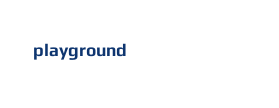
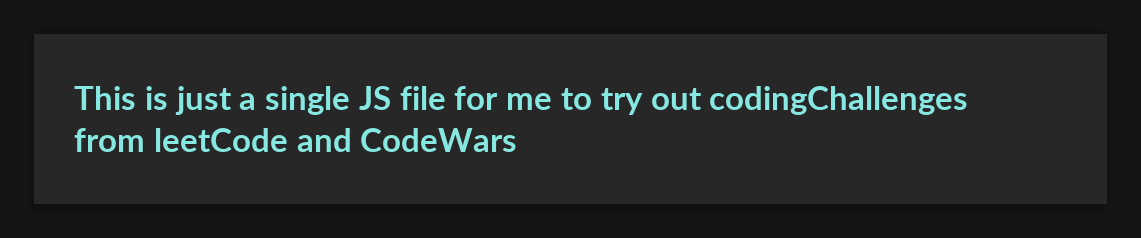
- playground
+ This is just a single JS file for me to try out codingChallenges from leetCode and CodeWars

